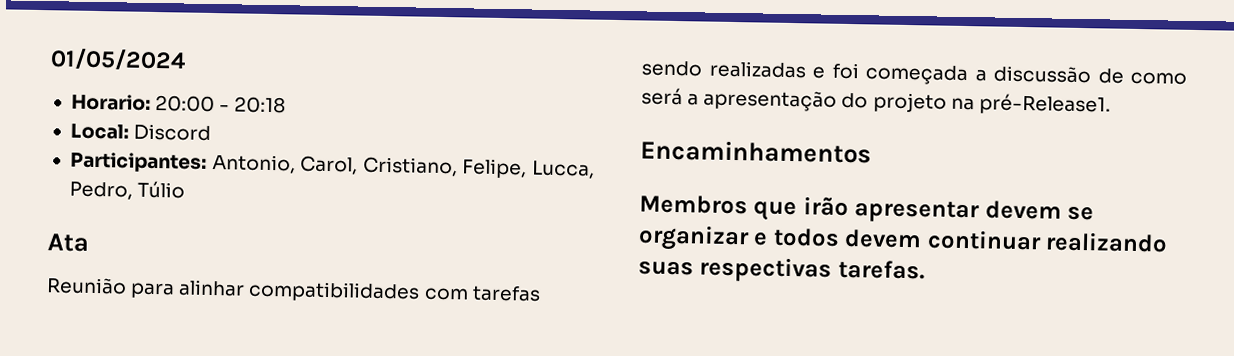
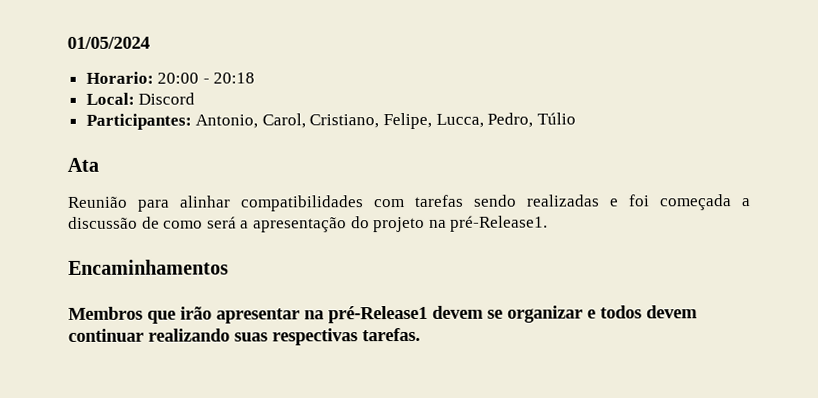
- Membros que irão apresentar devem se organizar e todos devem continuar realizando suas respectivas tarefas.
+ Membros que irão apresentar na pré-Release1 devem se organizar e todos devem continuar realizando suas respectivas tarefas.

